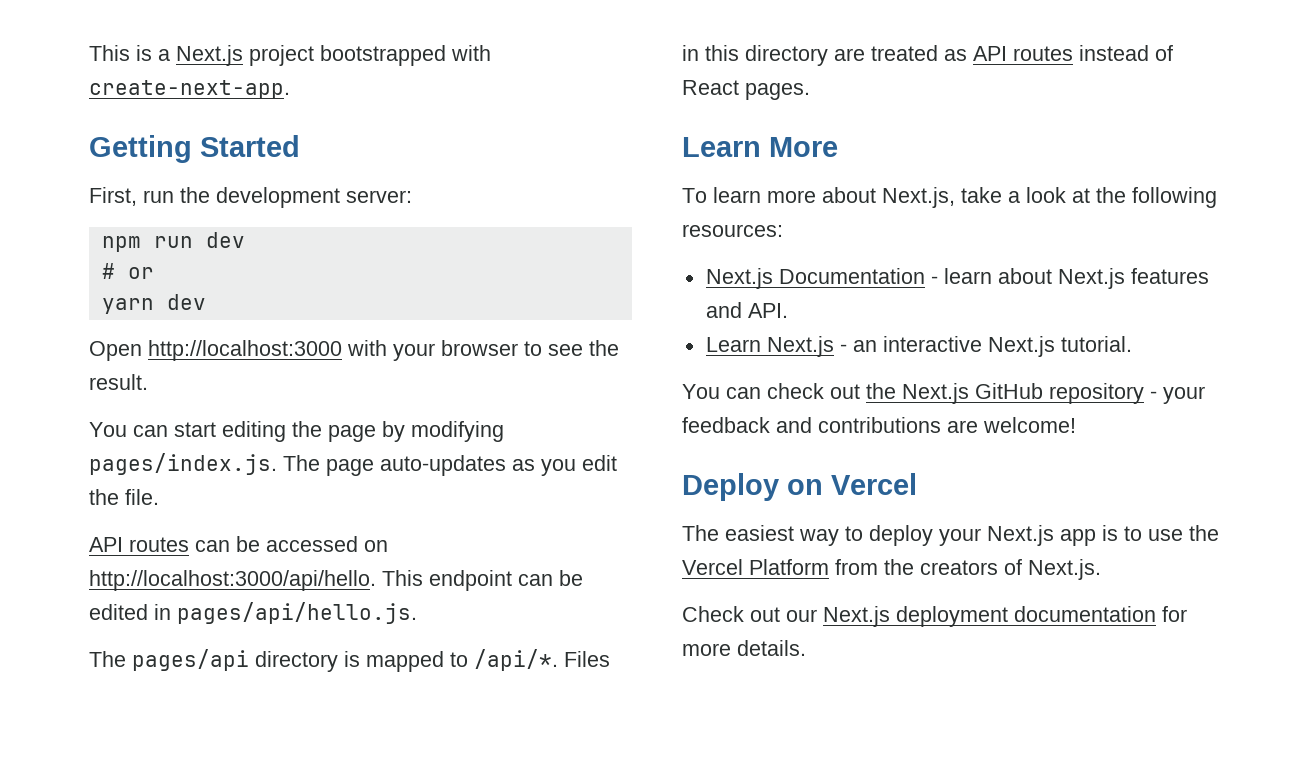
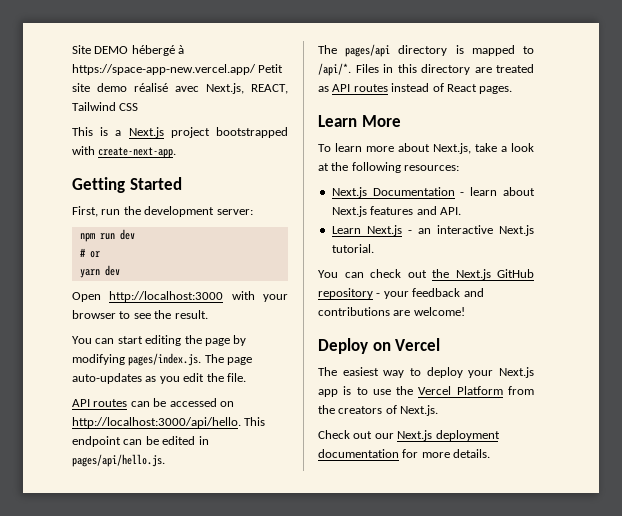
+ Site DEMO hébergé à https://space-app-new.vercel.app/ Petit site demo réalisé avec Next.js, REACT, Tailwind CSS

